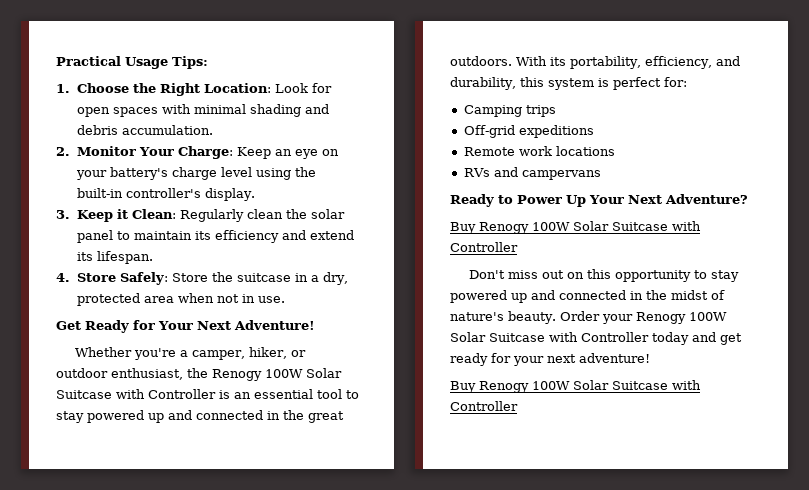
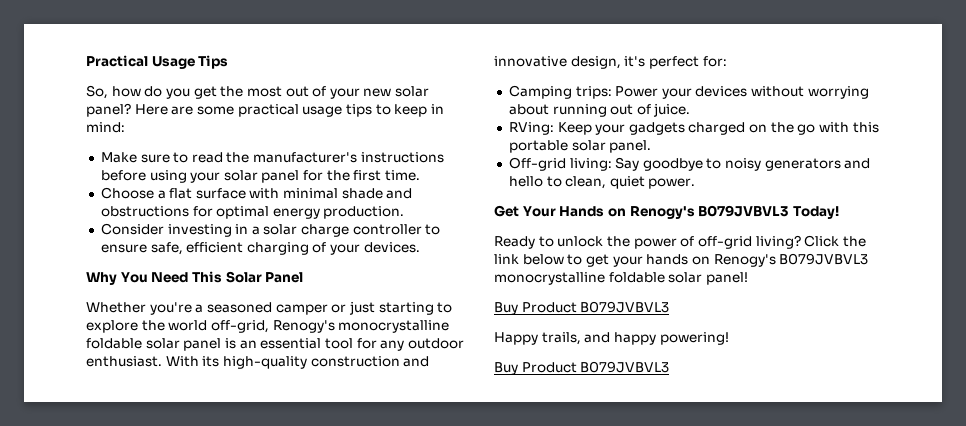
- Practical Usage Tips:
- 1. Choose the Right Location: Look for open spaces with minimal shading and debris accumulation.
- 2. Monitor Your Charge: Keep an eye on your battery's charge level using the built-in controller's display.
- 3. Keep it Clean: Regularly clean the solar panel to maintain its efficiency and extend its lifespan.
- 4. Store Safely: Store the suitcase in a dry, protected area when not in use.
- Get Ready for Your Next Adventure!
- Whether you're a camper, hiker, or outdoor enthusiast, the Renogy 100W Solar Suitcase with Controller is an essential tool to stay powered up and connected in the great outdoors. With its portability, efficiency, and durability, this system is perfect for:
- Camping trips
- Off-grid expeditions
- Remote work locations
- RVs and campervans
- Ready to Power Up Your Next Adventure?
- Buy Renogy 100W Solar Suitcase with Controller
- Don't miss out on this opportunity to stay powered up and connected in the midst of nature's beauty. Order your Renogy 100W Solar Suitcase with Controller today and get ready for your next adventure!
- Buy Renogy 100W Solar Suitcase with Controller
+ Practical Usage Tips
+ So, how do you get the most out of your new solar panel? Here are some practical usage tips to keep in mind:
+ Make sure to read the manufacturer's instructions before using your solar panel for the first time.
+ Choose a flat surface with minimal shade and obstructions for optimal energy production.
+ Consider investing in a solar charge controller to ensure safe, efficient charging of your devices.
+ Why You Need This Solar Panel
+ Whether you're a seasoned camper or just starting to explore the world off-grid, Renogy's monocrystalline foldable solar panel is an essential tool for any outdoor enthusiast. With its high-quality construction and innovative design, it's perfect for:
+ Camping trips: Power your devices without worrying about running out of juice.
+ RVing: Keep your gadgets charged on the go with this portable solar panel.
+ Off-grid living: Say goodbye to noisy generators and hello to clean, quiet power.
+ Get Your Hands on Renogy's B079JVBVL3 Today!
+ Ready to unlock the power of off-grid living? Click the link below to get your hands on Renogy's B079JVBVL3 monocrystalline foldable solar panel!
+ Buy Product B079JVBVL3
+ Happy trails, and happy powering!
+ Buy Product B079JVBVL3

